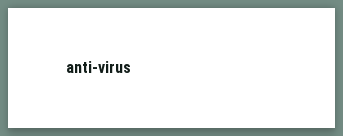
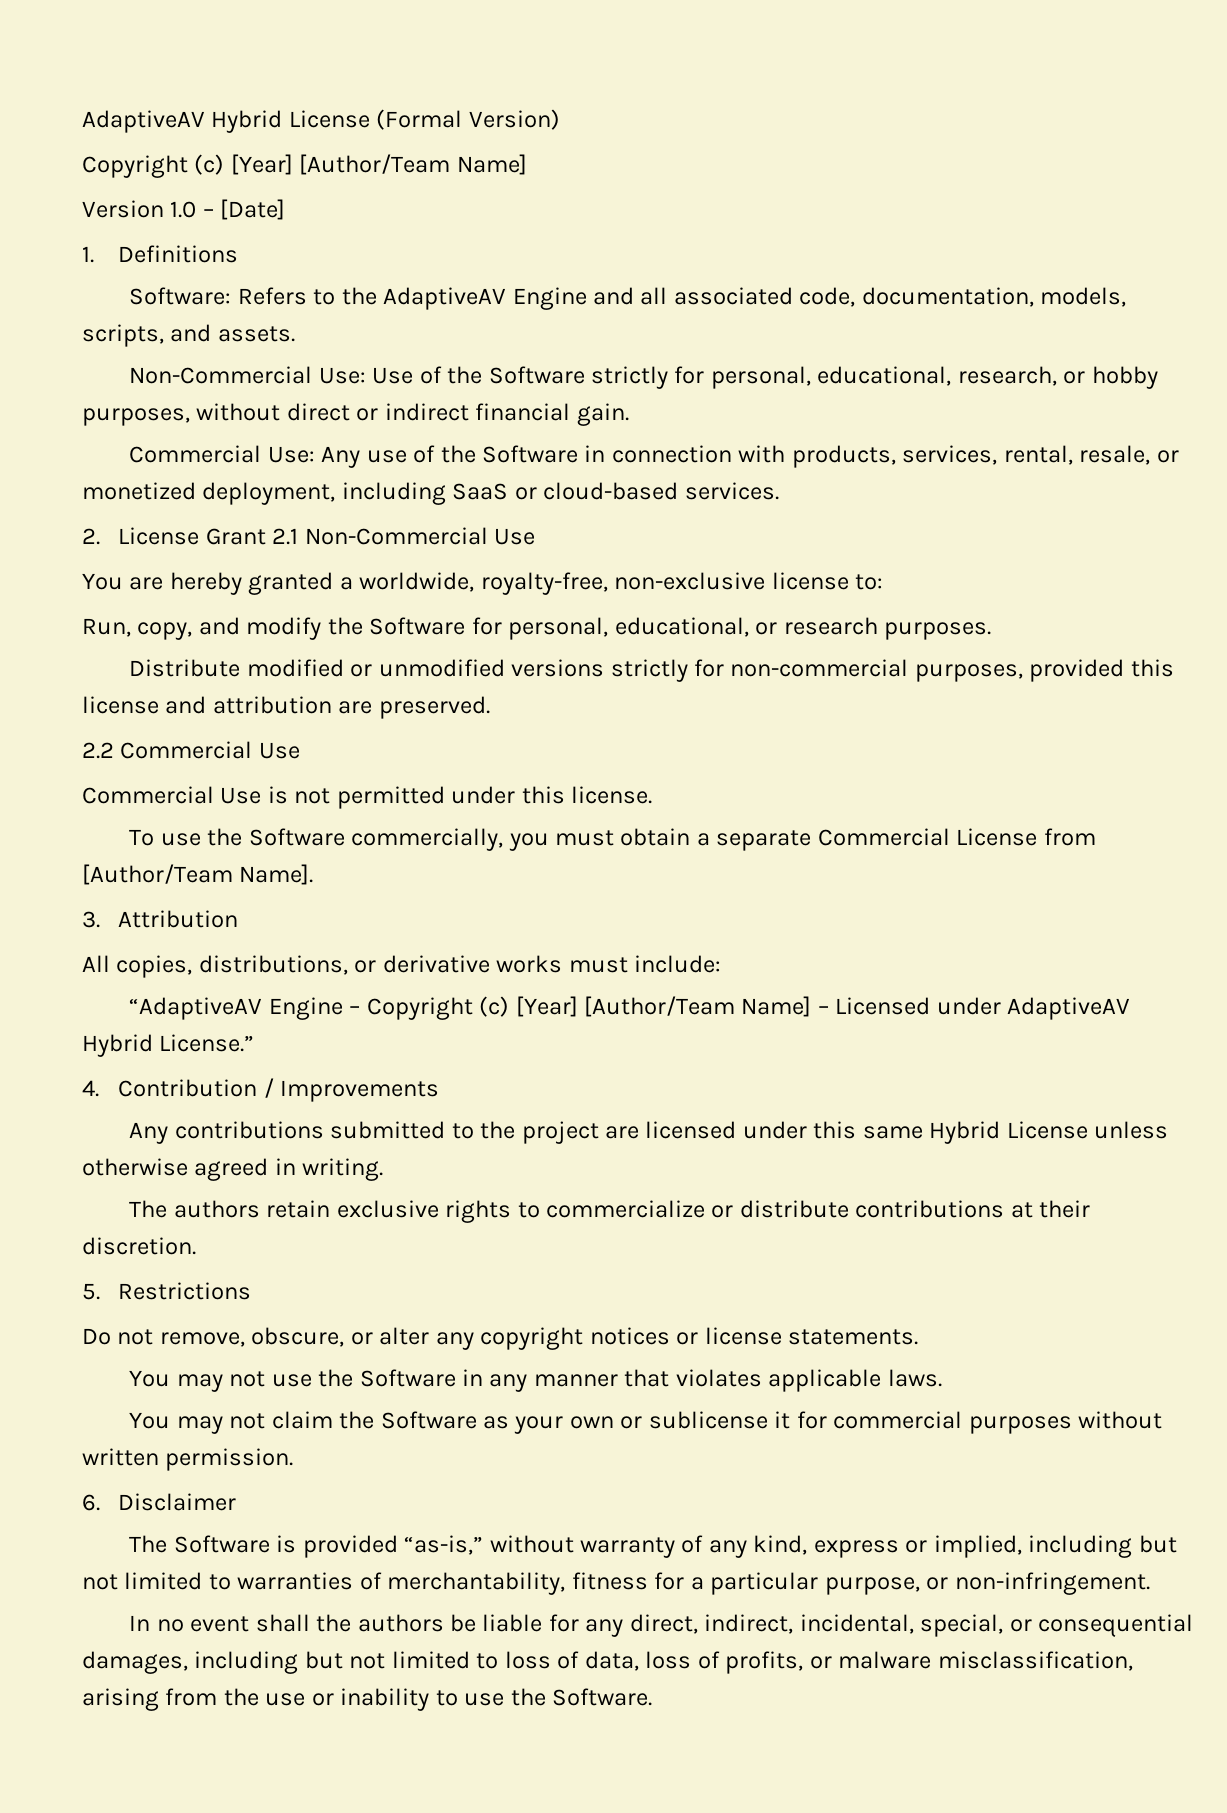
- anti-virus
+ AdaptiveAV Hybrid License (Formal Version)
+ Copyright (c) [Year] [Author/Team Name]
+ Version 1.0 – [Date]
+ 1. Definitions
+ Software: Refers to the AdaptiveAV Engine and all associated code, documentation, models, scripts, and assets.
+ Non-Commercial Use: Use of the Software strictly for personal, educational, research, or hobby purposes, without direct or indirect financial gain.
+ Commercial Use: Any use of the Software in connection with products, services, rental, resale, or monetized deployment, including SaaS or cloud-based services.
+ 2. License Grant 2.1 Non-Commercial Use
+ You are hereby granted a worldwide, royalty-free, non-exclusive license to:
+ Run, copy, and modify the Software for personal, educational, or research purposes.
+ Distribute modified or unmodified versions strictly for non-commercial purposes, provided this license and attribution are preserved.
+ 2.2 Commercial Use
+ Commercial Use is not permitted under this license.
+ To use the Software commercially, you must obtain a separate Commercial License from [Author/Team Name].
+ 3. Attribution
+ All copies, distributions, or derivative works must include:
+ “AdaptiveAV Engine – Copyright (c) [Year] [Author/Team Name] – Licensed under AdaptiveAV Hybrid License.”
+ 4. Contribution / Improvements
+ Any contributions submitted to the project are licensed under this same Hybrid License unless otherwise agreed in writing.
+ The authors retain exclusive rights to commercialize or distribute contributions at their discretion.
+ 5. Restrictions
+ Do not remove, obscure, or alter any copyright notices or license statements.
+ You may not use the Software in any manner that violates applicable laws.
+ You may not claim the Software as your own or sublicense it for commercial purposes without written permission.
+ 6. Disclaimer
+ The Software is provided “as-is,” without warranty of any kind, express or implied, including but not limited to warranties of merchantability, fitness for a particular purpose, or non-infringement.
+ In no event shall the authors be liable for any direct, indirect, incidental, special, or consequential damages, including but not limited to loss of data, loss of profits, or malware misclassification, arising from the use or inability to use the Software.

